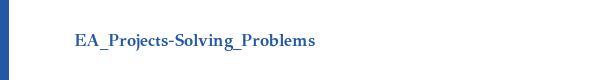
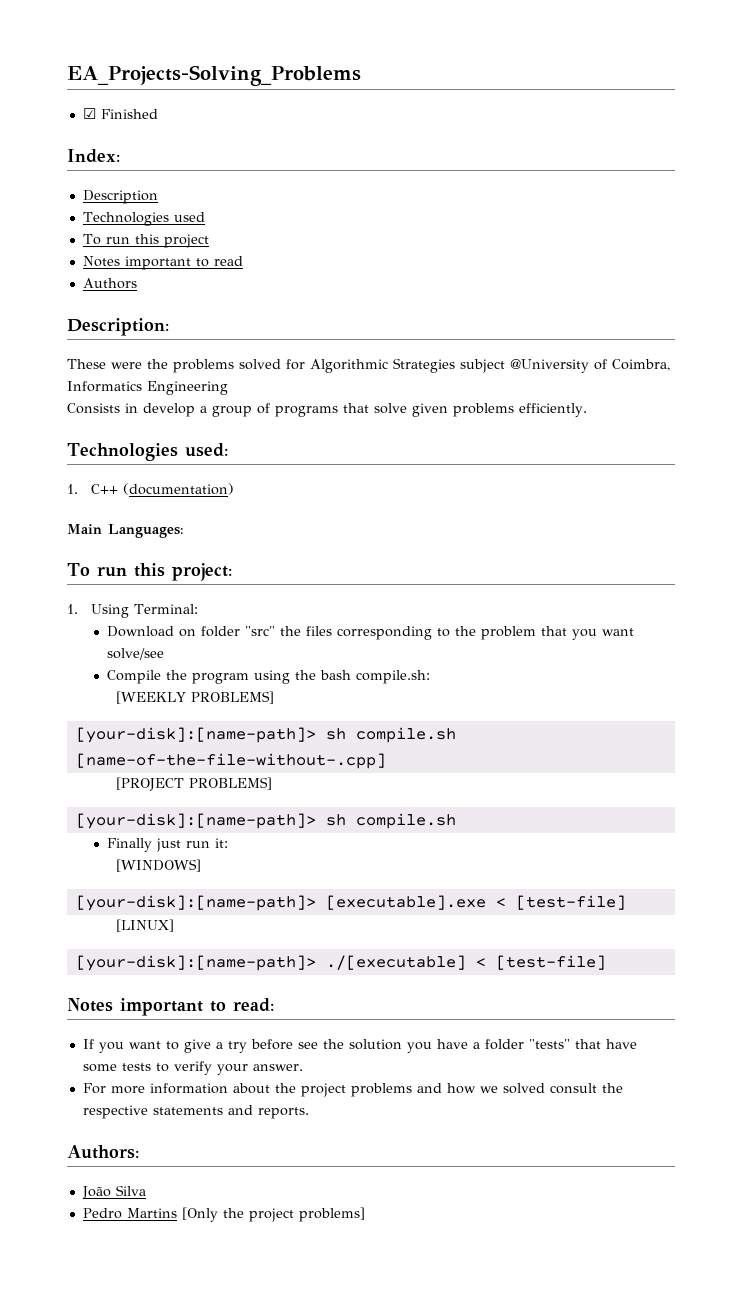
+ ☑ Finished
+ Index:
+ Description
+ Technologies used
+ To run this project
+ Notes important to read
+ Authors
+ Description:
+ These were the problems solved for Algorithmic Strategies subject @University of Coimbra, Informatics Engineering
+ Consists in develop a group of programs that solve given problems efficiently.
+ Technologies used:
+ 1. C++ (documentation)
+ Main Languages:
+ To run this project:
+ 1. Using Terminal:
+ Download on folder "src" the files corresponding to the problem that you want solve/see
+ Compile the program using the bash compile.sh:
+ [WEEKLY PROBLEMS]
+ [your-disk]:[name-path]> sh compile.sh [name-of-the-file-without-.cpp]
+ [PROJECT PROBLEMS]
+ [your-disk]:[name-path]> sh compile.sh
+ Finally just run it:
+ [WINDOWS]
+ [your-disk]:[name-path]> [executable].exe < [test-file]
+ [LINUX]
+ [your-disk]:[name-path]> ./[executable] < [test-file]
+ Notes important to read:
+ If you want to give a try before see the solution you have a folder "tests" that have some tests to verify your answer.
+ For more information about the project problems and how we solved consult the respective statements and reports.
+ Authors:
+ João Silva
+ Pedro Martins [Only the project problems]

